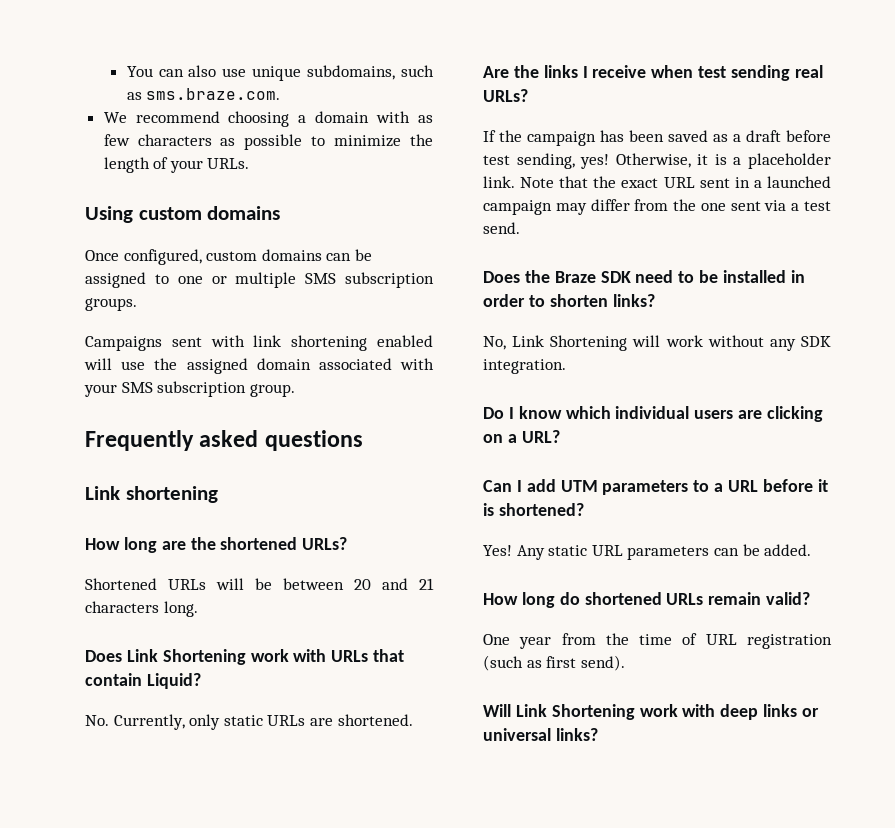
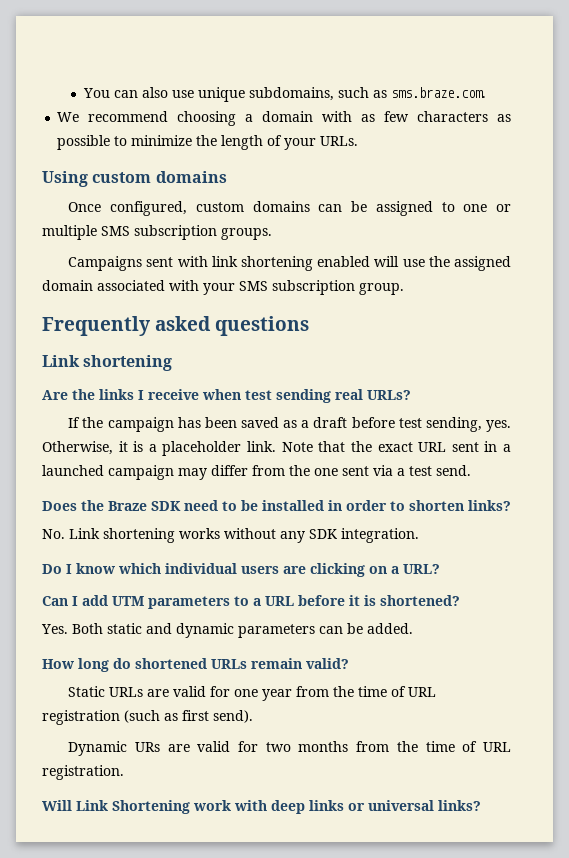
- How long are the shortened URLs?
- Shortened URLs will be between 20 and 21 characters long.
- Does Link Shortening work with URLs that contain Liquid?
- No. Currently, only static URLs are shortened.
- If the campaign has been saved as a draft before test sending, yes!
+ If the campaign has been saved as a draft before test sending, yes.
- No, Link Shortening will work without any SDK integration.
+ No. Link shortening works without any SDK integration.
- Yes! Any static URL parameters can be added.
+ Yes. Both static and dynamic parameters can be added.
- One year from the time of URL registration (such as first send).
+ Static URLs are valid for one year from the time of URL registration (such as first send).
+ Dynamic URs are valid for two months from the time of URL registration.

